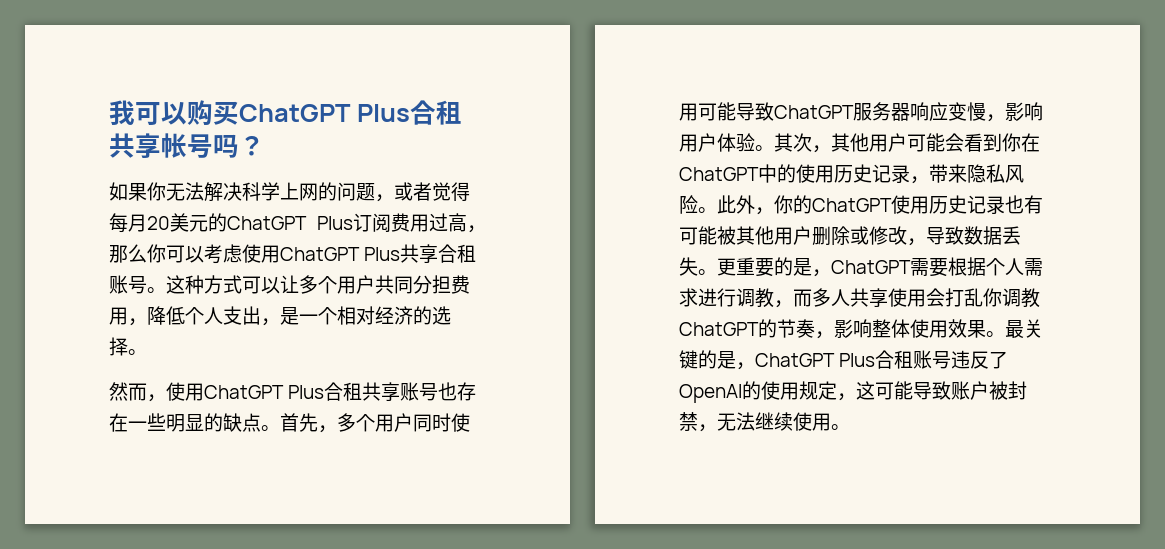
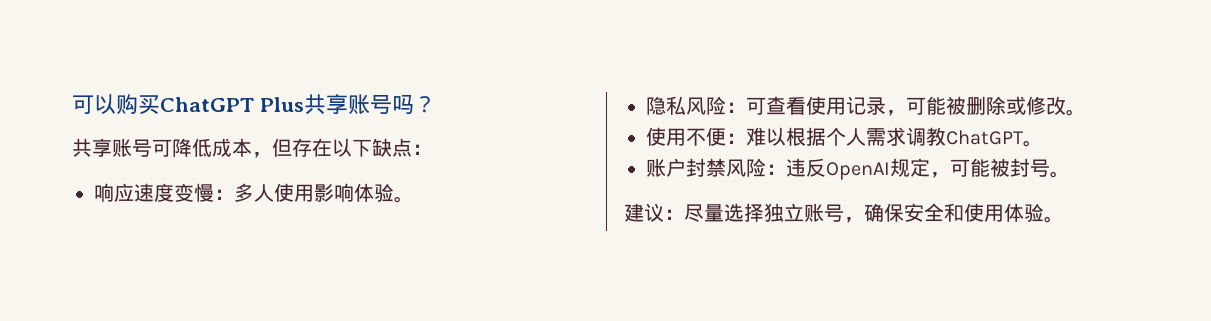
- 我可以购买ChatGPT Plus合租共享帐号吗？
+ 可以购买ChatGPT Plus共享账号吗？
- 如果你无法解决科学上网的问题，或者觉得每月20美元的ChatGPT Plus订阅费用过高，那么你可以考虑使用ChatGPT Plus共享合租账号。这种方式可以让多个用户共同分担费用，降低个人支出，是一个相对经济的选择。
- 然而，使用ChatGPT Plus合租共享账号也存在一些明显的缺点。首先，多个用户同时使用可能导致ChatGPT服务器响应变慢，影响用户体验。其次，其他用户可能会看到你在ChatGPT中的使用历史记录，带来隐私风险。此外，你的ChatGPT使用历史记录也有可能被其他用户删除或修改，导致数据丢失。更重要的是，ChatGPT需要根据个人需求进行调教，而多人共享使用会打乱你调教ChatGPT的节奏，影响整体使用效果。最关键的是，ChatGPT Plus合租账号违反了OpenAI的使用规定，这可能导致账户被封禁，无法继续使用。
+ 共享账号可降低成本，但存在以下缺点：
+ 响应速度变慢：多人使用影响体验。
+ 隐私风险：可查看使用记录，可能被删除或修改。
+ 使用不便：难以根据个人需求调教ChatGPT。
+ 账户封禁风险：违反OpenAI规定，可能被封号。
+ 建议：尽量选择独立账号，确保安全和使用体验。

